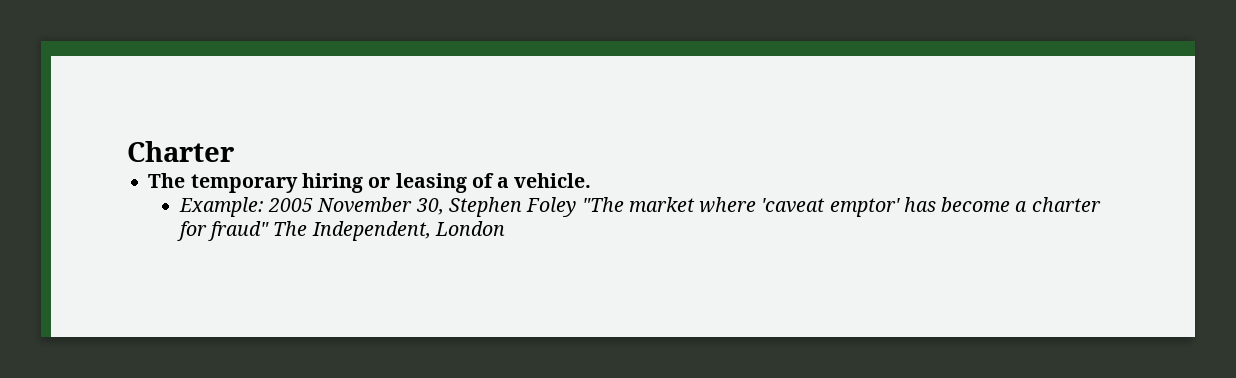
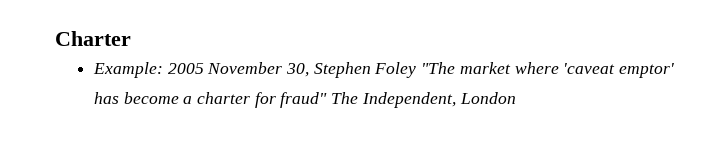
- The temporary hiring or leasing of a vehicle.

